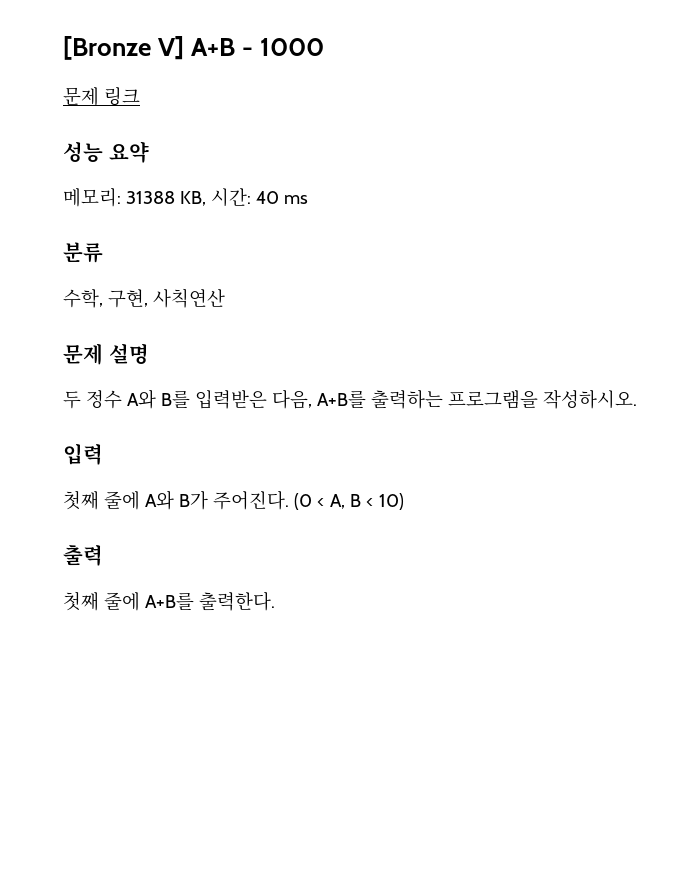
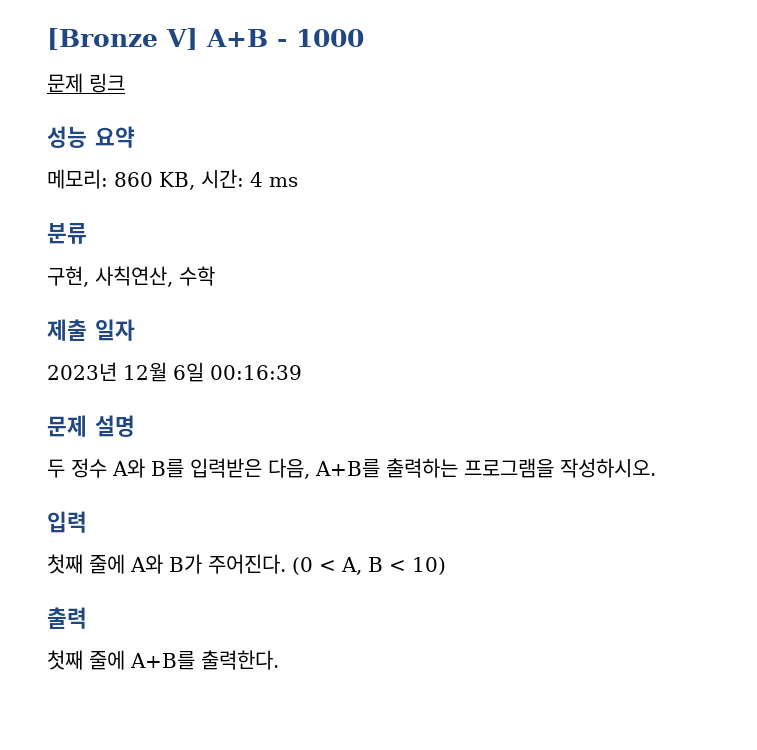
- 메모리: 31388 KB, 시간: 40 ms
+ 메모리: 860 KB, 시간: 4 ms
- 수학, 구현, 사칙연산
+ 구현, 사칙연산, 수학
+ 제출 일자
+ 2023년 12월 6일 00:16:39

